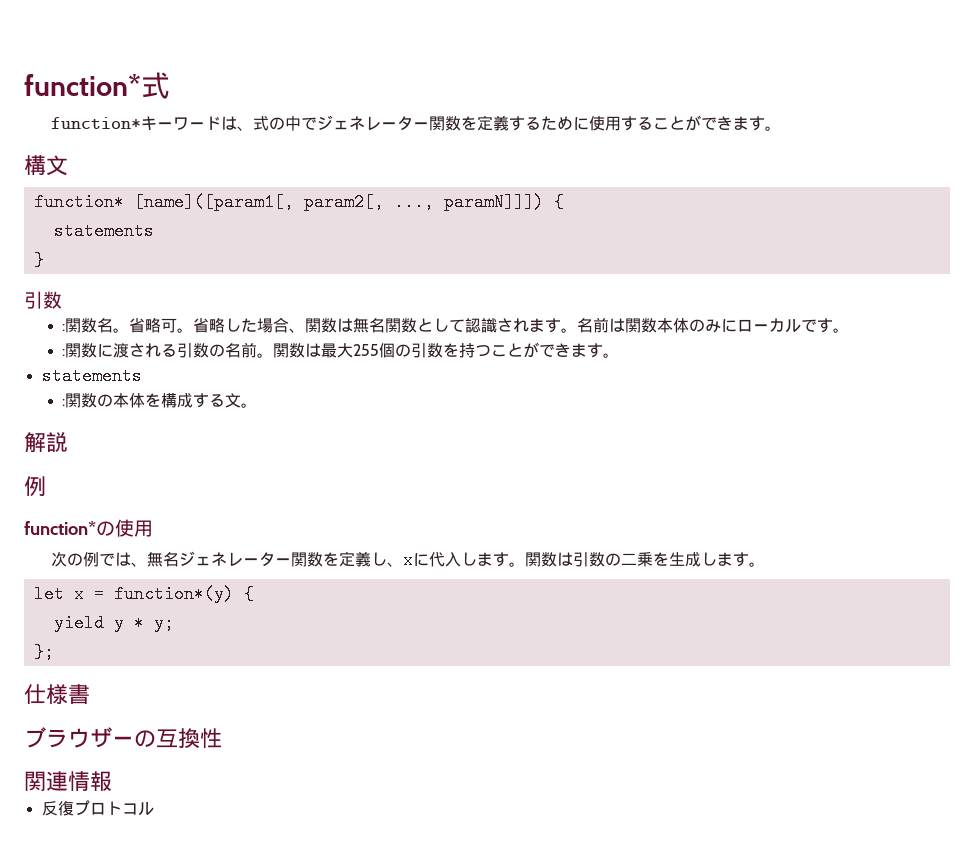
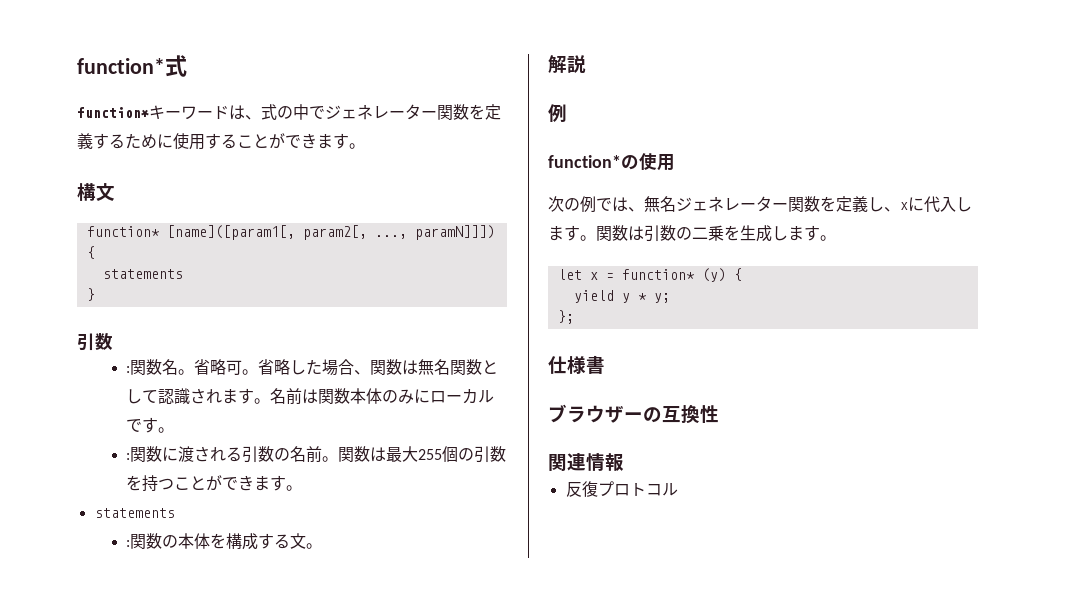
- let x = function*(y) {
+ let x = function* (y) {

